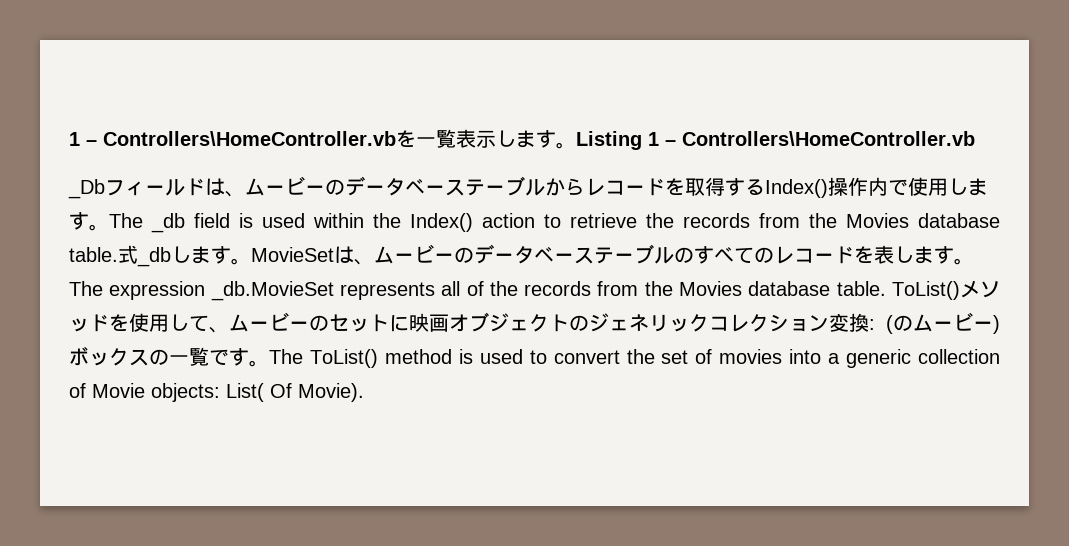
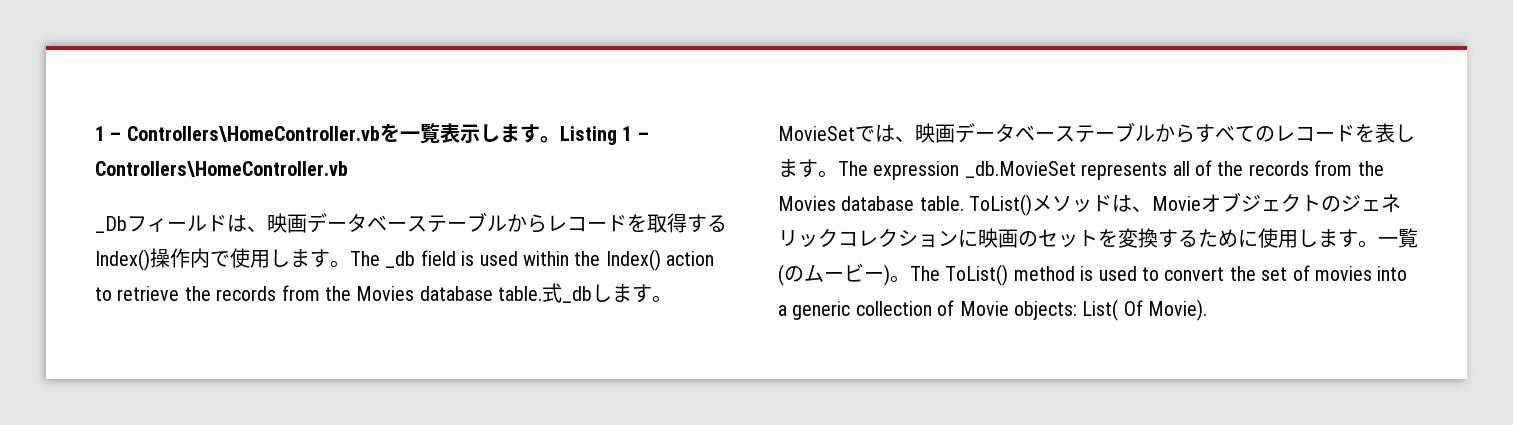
- _Dbフィールドは、ムービーのデータベーステーブルからレコードを取得するIndex()操作内で使用します。
+ _Dbフィールドは、映画データベーステーブルからレコードを取得するIndex()操作内で使用します。
- MovieSetは、ムービーのデータベーステーブルのすべてのレコードを表します。
+ MovieSetでは、映画データベーステーブルからすべてのレコードを表します。
- ToList()メソッドを使用して、ムービーのセットに映画オブジェクトのジェネリックコレクション変換: (のムービー)ボックスの一覧です。
+ ToList()メソッドは、Movieオブジェクトのジェネリックコレクションに映画のセットを変換するために使用します。一覧(のムービー)。

